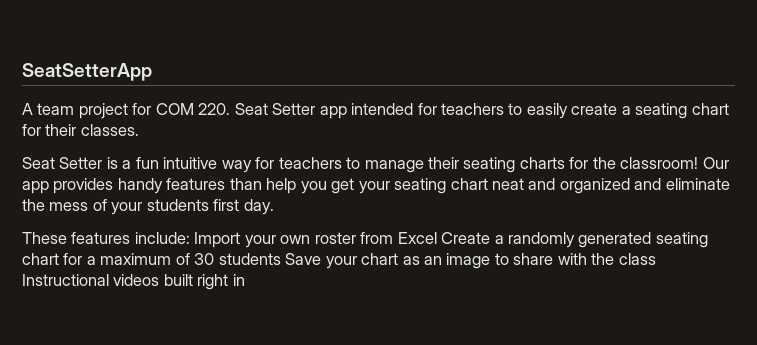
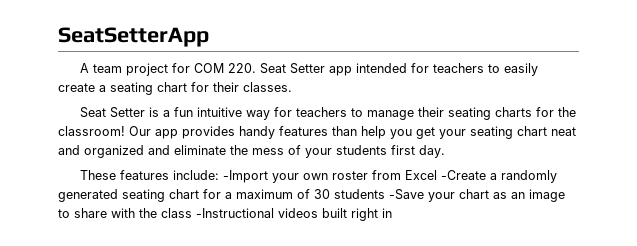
- These features include: Import your own roster from Excel Create a randomly generated seating chart for a maximum of 30 students Save your chart as an image to share with the class Instructional videos built right in
+ These features include: -Import your own roster from Excel -Create a randomly generated seating chart for a maximum of 30 students -Save your chart as an image to share with the class -Instructional videos built right in

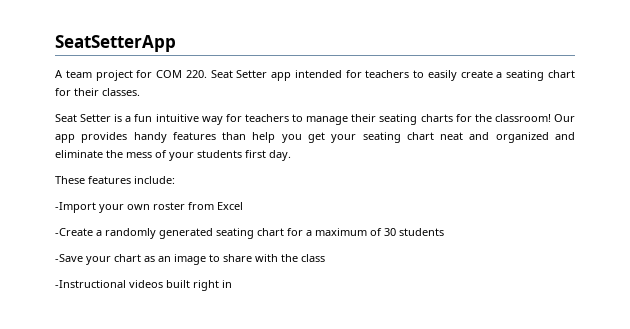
- These features include: -Import your own roster from Excel -Create a randomly generated seating chart for a maximum of 30 students -Save your chart as an image to share with the class -Instructional videos built right in
+ These features include:
+ -Import your own roster from Excel
+ -Create a randomly generated seating chart for a maximum of 30 students
+ -Save your chart as an image to share with the class
+ -Instructional videos built right in

